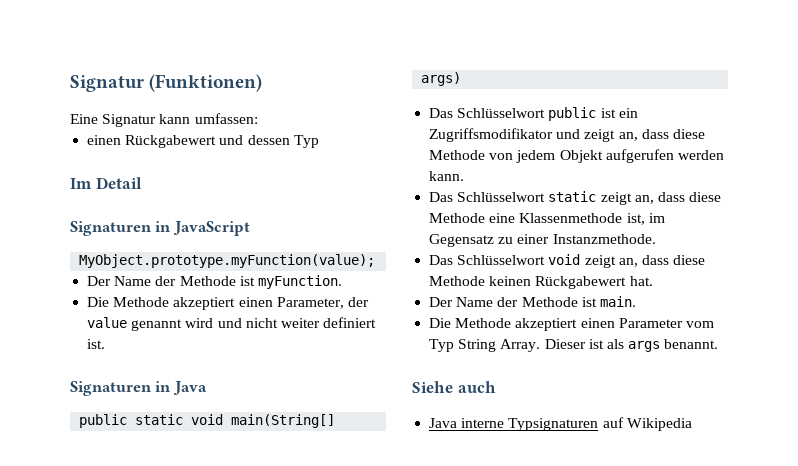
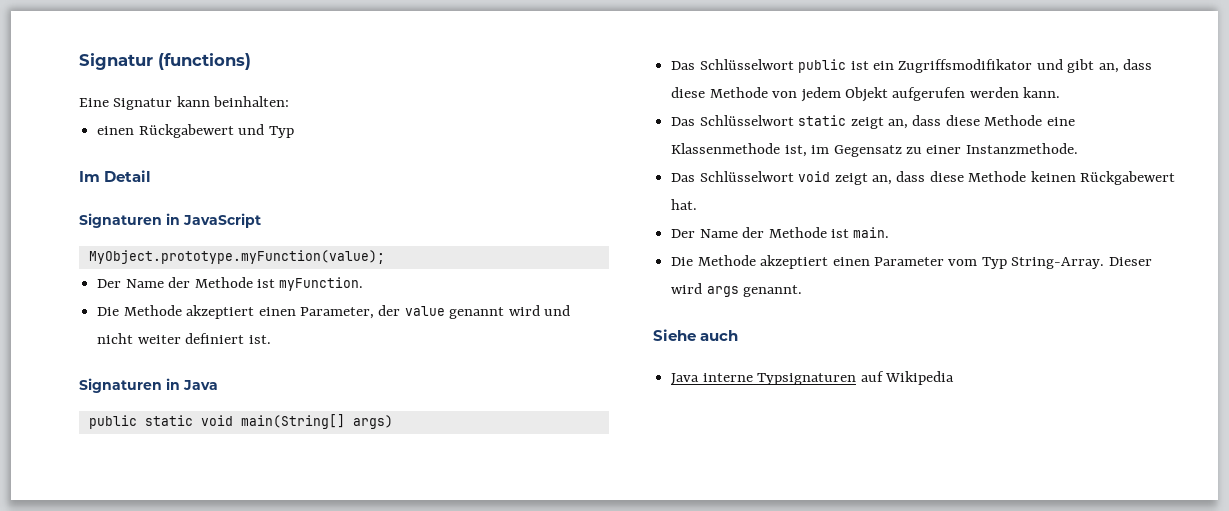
- Signatur (Funktionen)
+ Signatur (functions)
- Eine Signatur kann umfassen:
+ Eine Signatur kann beinhalten:
- einen Rückgabewert und dessen Typ
+ einen Rückgabewert und Typ
- Das Schlüsselwort public ist ein Zugriffsmodifikator und zeigt an, dass diese Methode von jedem Objekt aufgerufen werden kann.
+ Das Schlüsselwort public ist ein Zugriffsmodifikator und gibt an, dass diese Methode von jedem Objekt aufgerufen werden kann.
- Die Methode akzeptiert einen Parameter vom Typ String Array. Dieser ist als args benannt.
+ Die Methode akzeptiert einen Parameter vom Typ String-Array. Dieser wird args genannt.

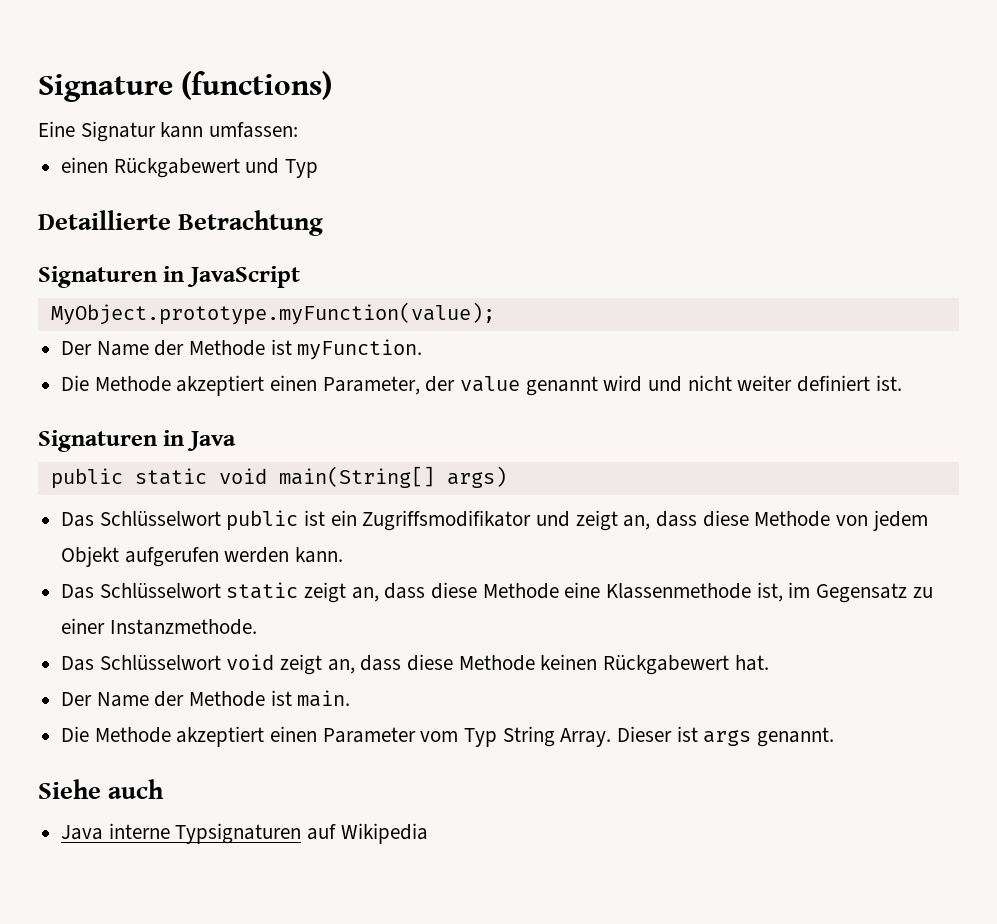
- Signatur (functions)
+ Signature (functions)
- Eine Signatur kann beinhalten:
+ Eine Signatur kann umfassen:
- Im Detail
+ Detaillierte Betrachtung
- Das Schlüsselwort public ist ein Zugriffsmodifikator und gibt an, dass diese Methode von jedem Objekt aufgerufen werden kann.
+ Das Schlüsselwort public ist ein Zugriffsmodifikator und zeigt an, dass diese Methode von jedem Objekt aufgerufen werden kann.
- Die Methode akzeptiert einen Parameter vom Typ String-Array. Dieser wird args genannt.
+ Die Methode akzeptiert einen Parameter vom Typ String Array. Dieser ist args genannt.

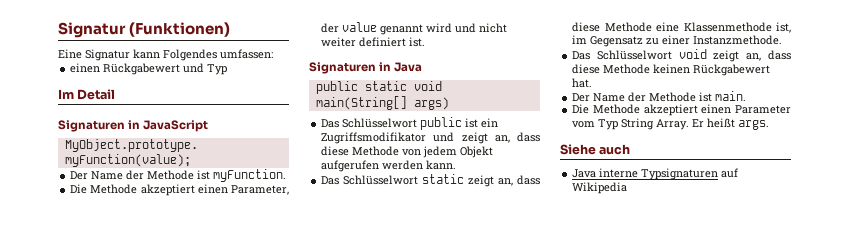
- Signature (functions)
+ Signatur (Funktionen)
- Eine Signatur kann umfassen:
+ Eine Signatur kann Folgendes umfassen:
- Detaillierte Betrachtung
+ Im Detail
- Dieser ist args genannt.
+ Er heißt args.

